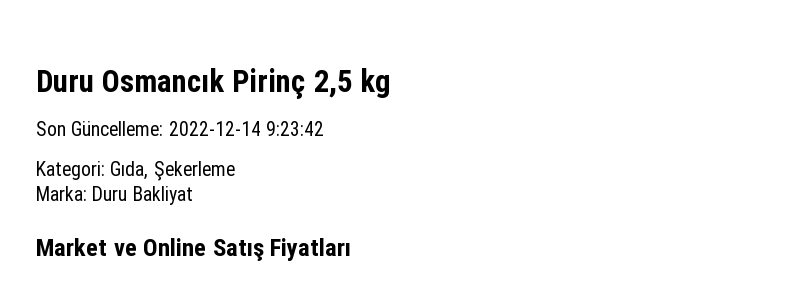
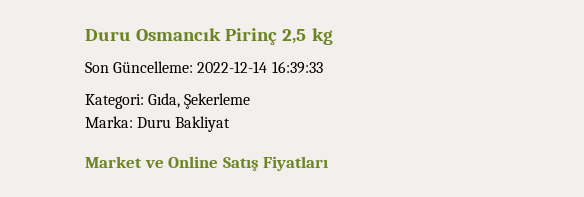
- Son Güncelleme: 2022-12-14 9:23:42
+ Son Güncelleme: 2022-12-14 16:39:33

